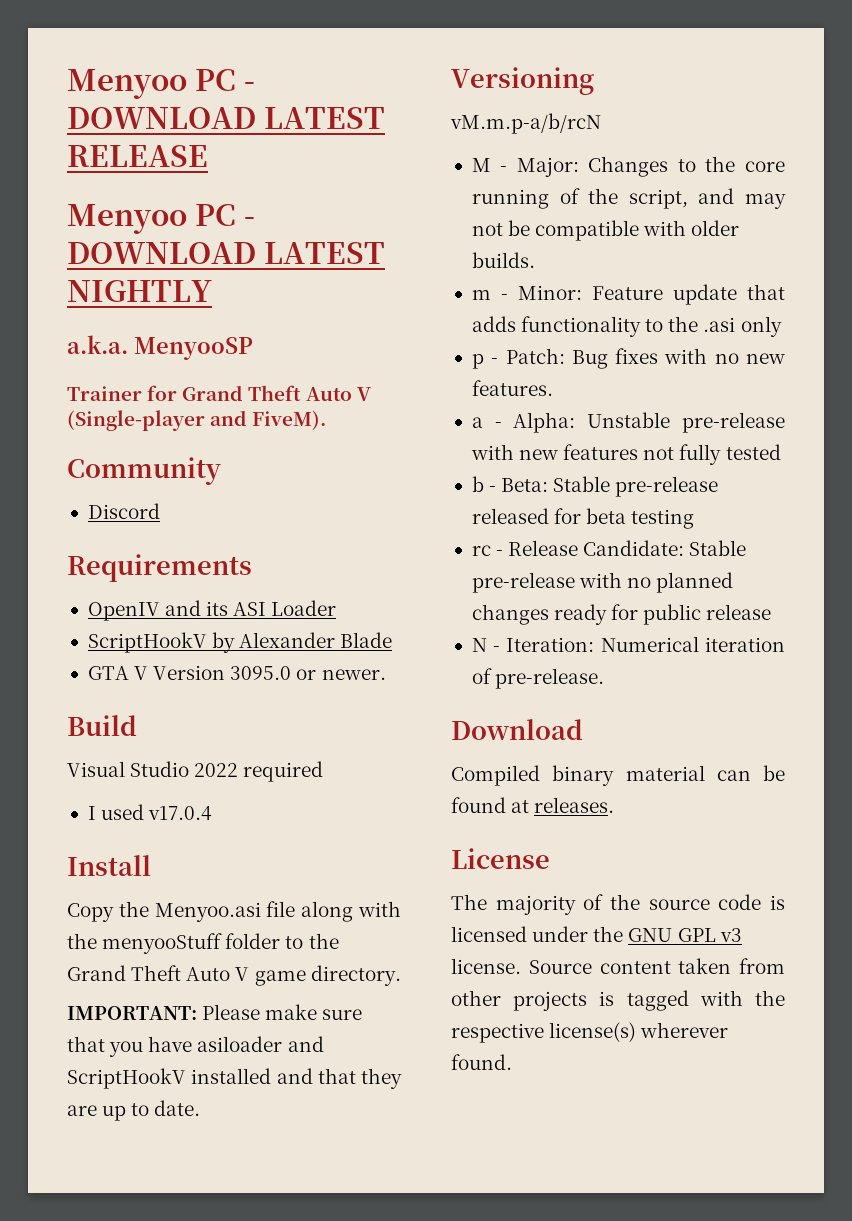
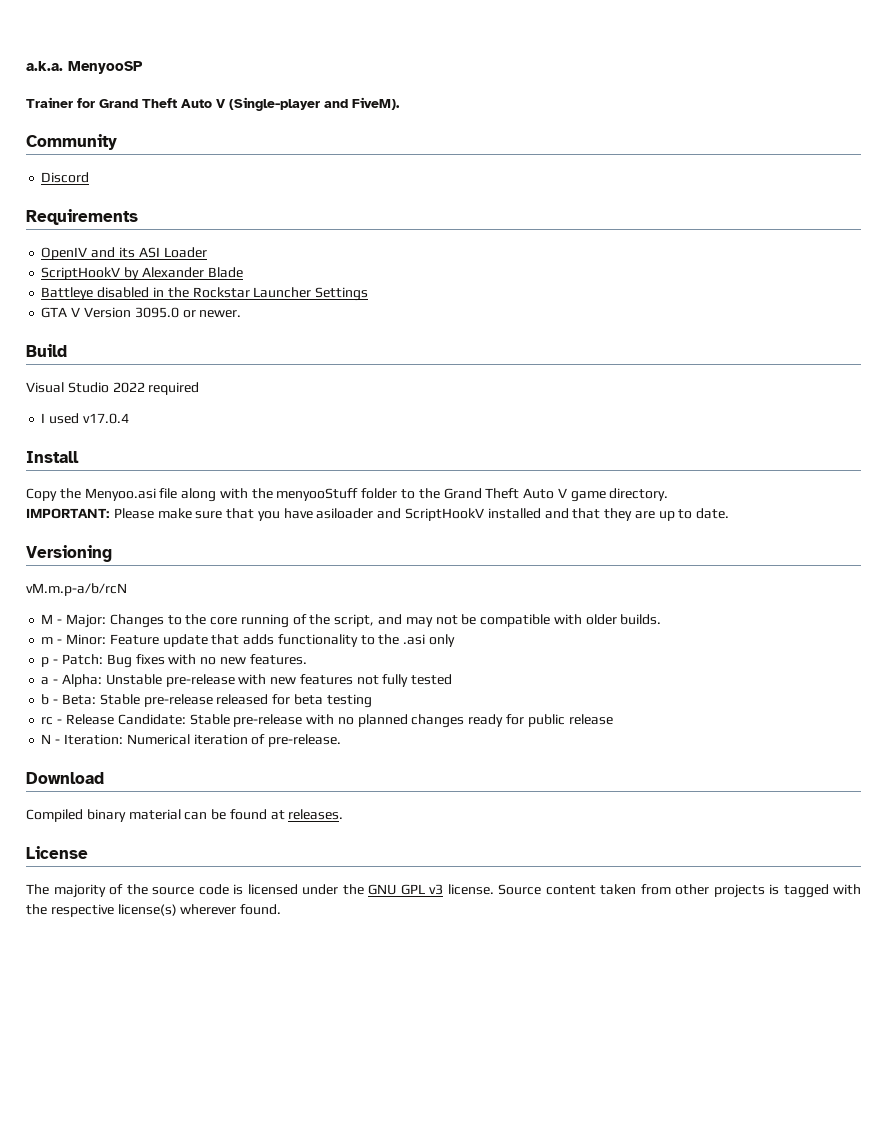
- Menyoo PC - DOWNLOAD LATEST RELEASE
- Menyoo PC - DOWNLOAD LATEST NIGHTLY
+ Battleye disabled in the Rockstar Launcher Settings

